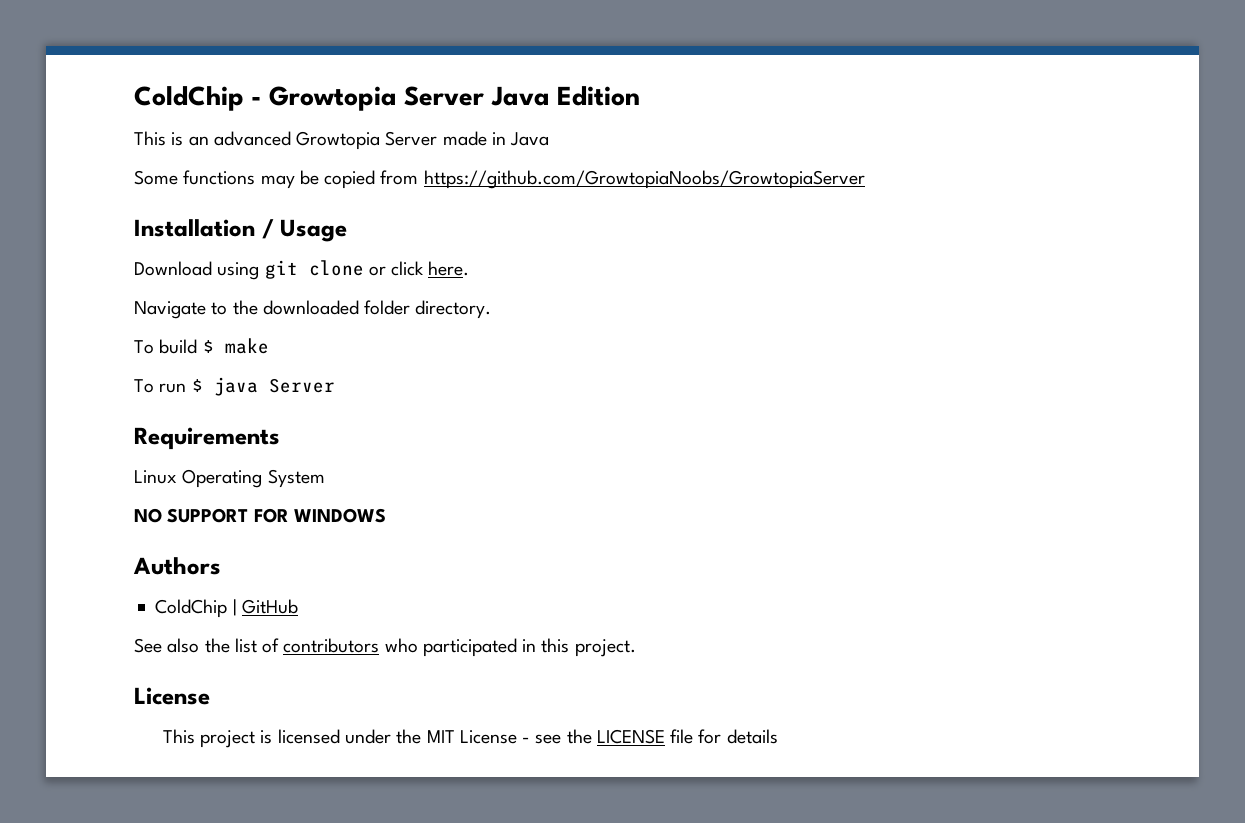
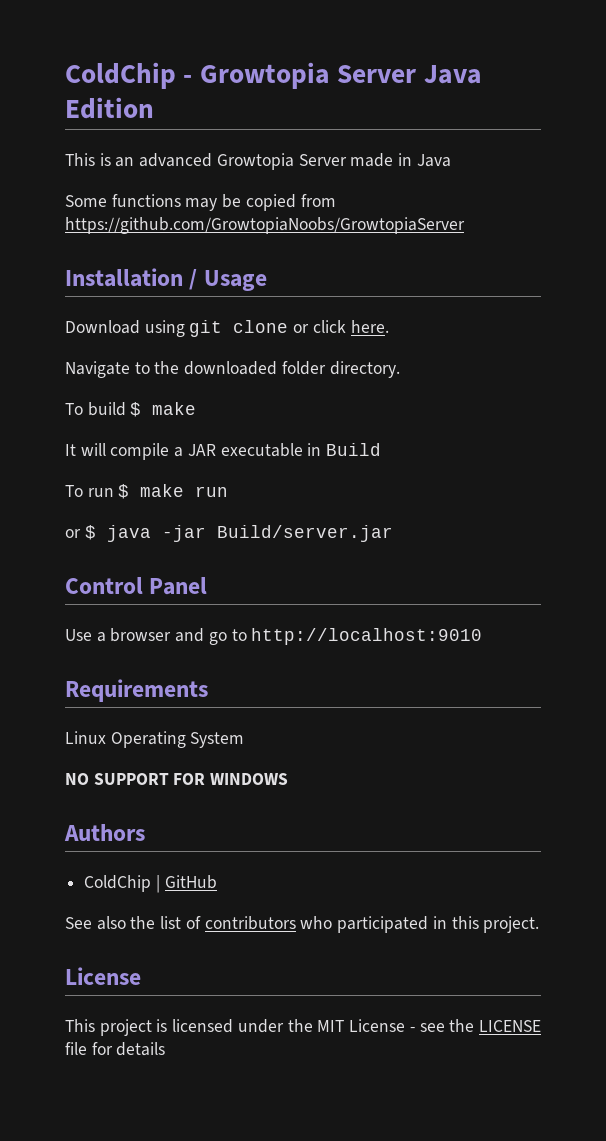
- To run $ java Server
+ It will compile a JAR executable in Build
+ To run $ make run
+ or $ java -jar Build/server.jar
+ Control Panel
+ Use a browser and go to http://localhost:9010

